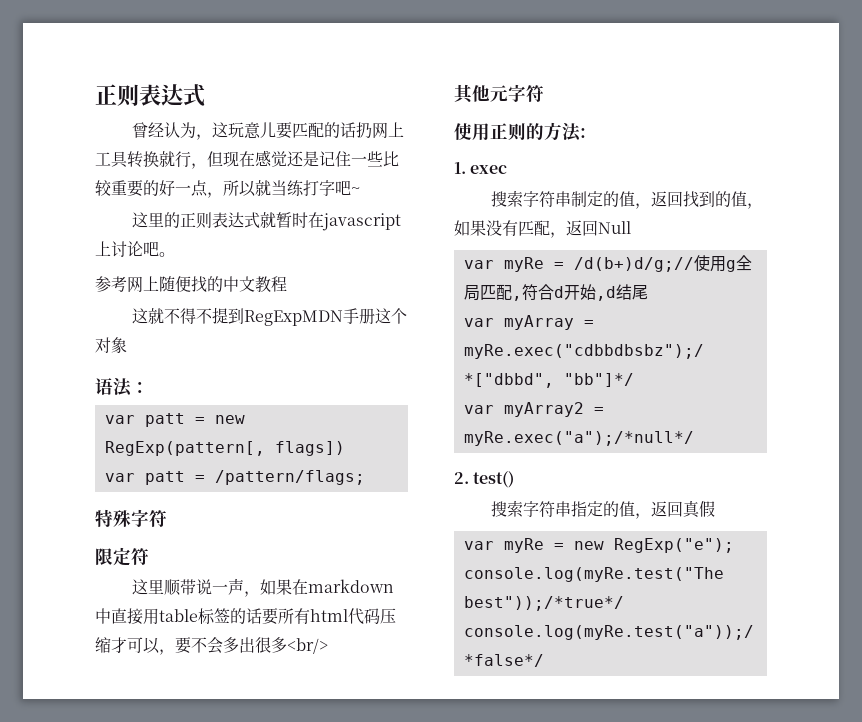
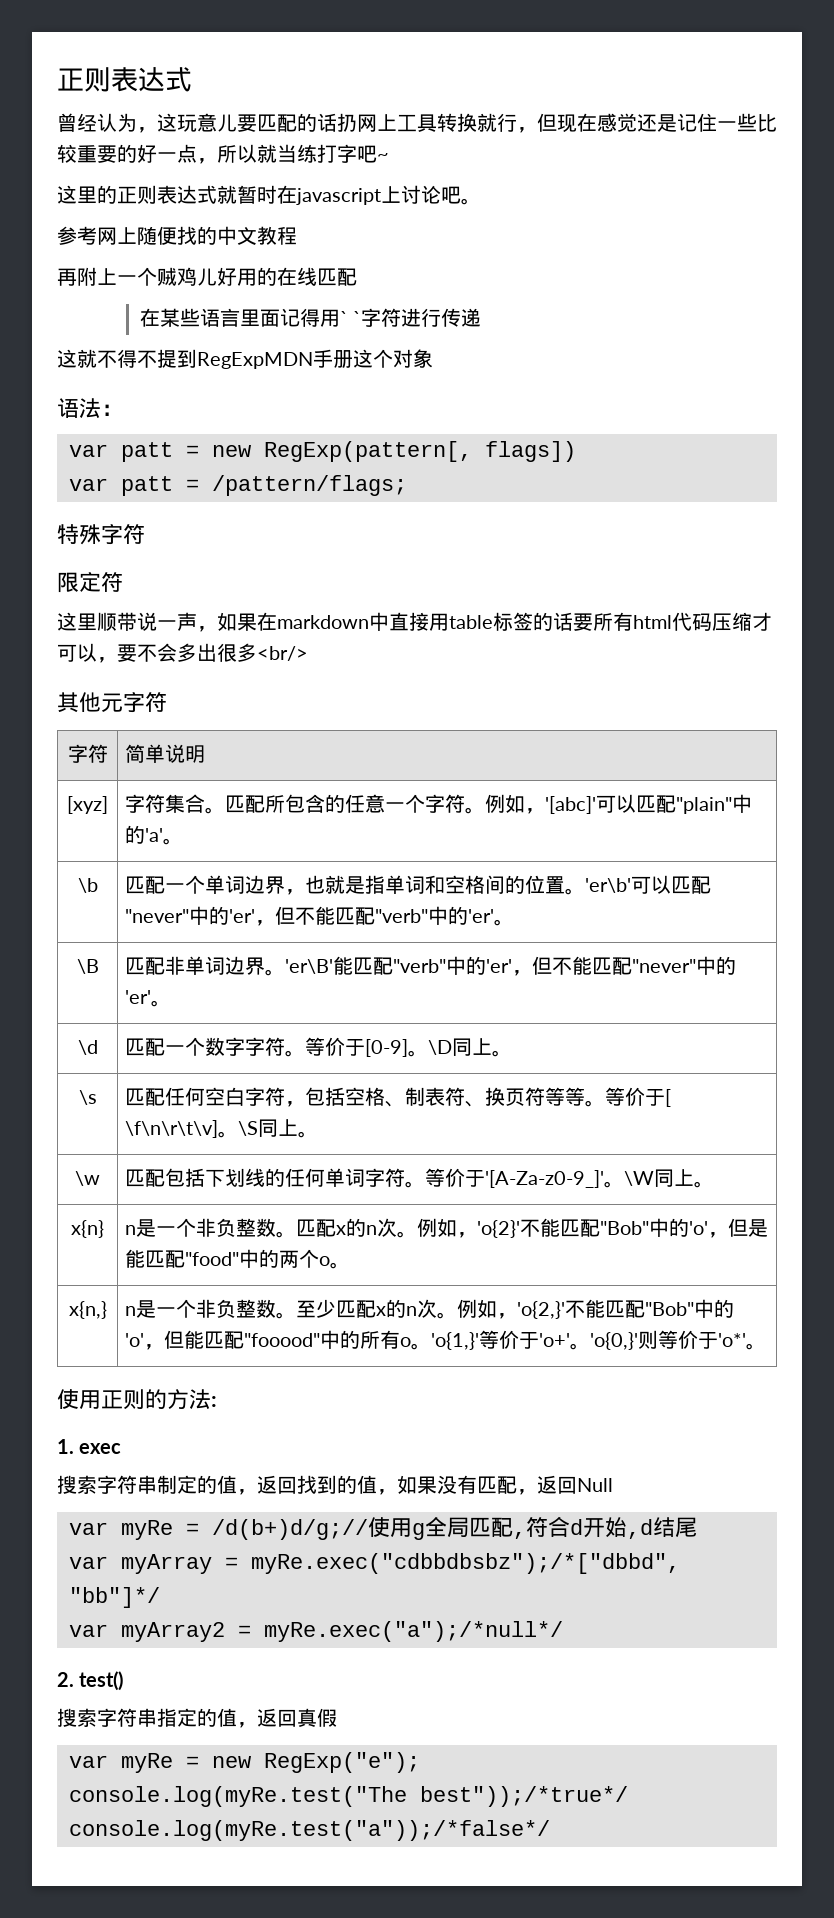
+ 再附上一个贼鸡儿好用的在线匹配
+ 在某些语言里面记得用` `字符进行传递
+ 字符 | 简单说明
+ [xyz] | 字符集合。匹配所包含的任意一个字符。例如，'[abc]'可以匹配"plain"中的'a'。
+ \b | 匹配一个单词边界，也就是指单词和空格间的位置。'er\b'可以匹配"never"中的'er'，但不能匹配"verb"中的'er'。
+ \B | 匹配非单词边界。'er\B'能匹配"verb"中的'er'，但不能匹配"never"中的'er'。
+ \d | 匹配一个数字字符。等价于[0-9]。\D同上。
+ \s | 匹配任何空白字符，包括空格、制表符、换页符等等。等价于[ \f\n\r\t\v]。\S同上。
+ \w | 匹配包括下划线的任何单词字符。等价于'[A-Za-z0-9_]'。\W同上。
+ x{n} | n是一个非负整数。匹配x的n次。例如，'o{2}'不能匹配"Bob"中的'o'，但是能匹配"food"中的两个o。
+ x{n,} | n是一个非负整数。至少匹配x的n次。例如，'o{2,}'不能匹配"Bob"中的'o'，但能匹配"fooood"中的所有o。'o{1,}'等价于'o+'。'o{0,}'则等价于'o*'。

